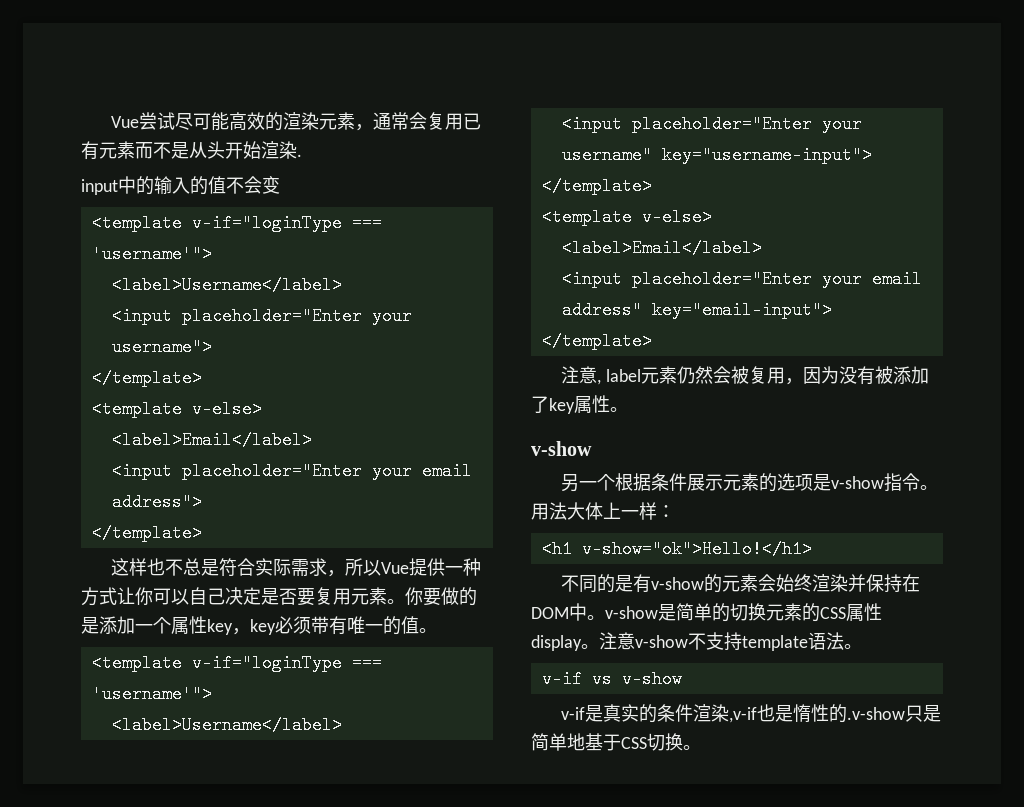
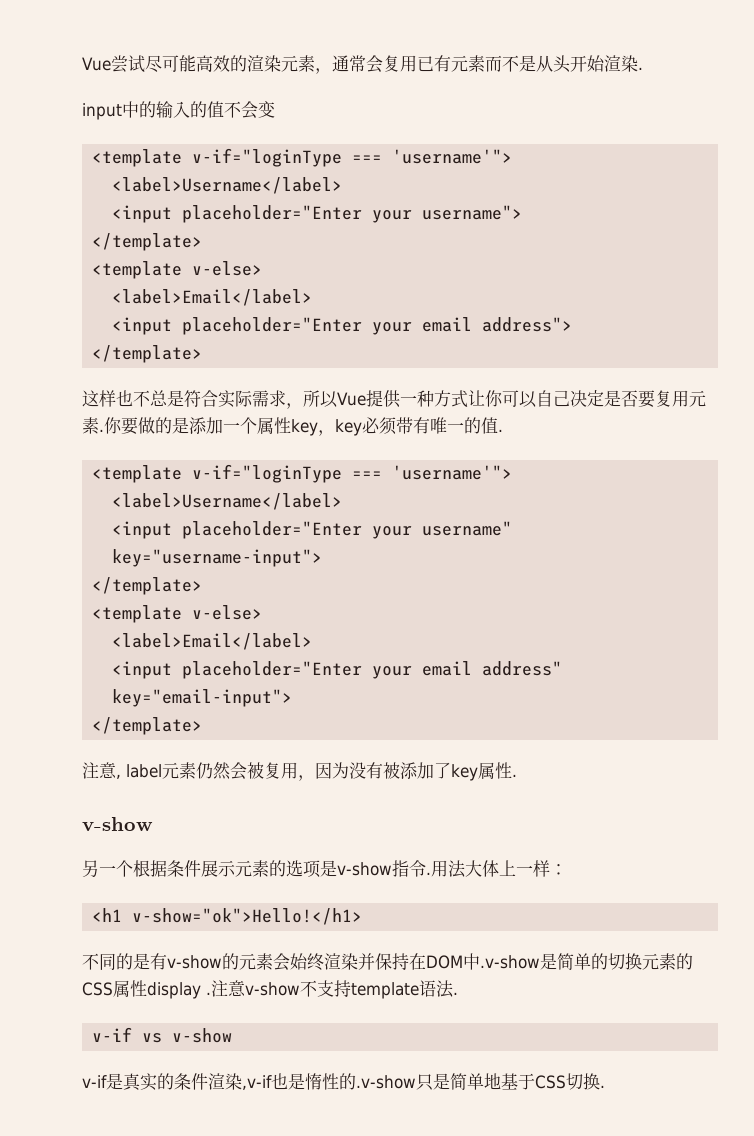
- 这样也不总是符合实际需求，所以Vue提供一种方式让你可以自己决定是否要复用元素。
+ 这样也不总是符合实际需求，所以Vue提供一种方式让你可以自己决定是否要复用元素.
- 你要做的是添加一个属性key，key必须带有唯一的值。
+ 你要做的是添加一个属性key，key必须带有唯一的值.
- 注意, label元素仍然会被复用，因为没有被添加了key属性。
+ 注意, label元素仍然会被复用，因为没有被添加了key属性.
- 另一个根据条件展示元素的选项是v-show指令。
+ 另一个根据条件展示元素的选项是v-show指令.
- 不同的是有v-show的元素会始终渲染并保持在DOM中。v-show是简单的切换元素的CSS属性display。
+ 不同的是有v-show的元素会始终渲染并保持在DOM中.v-show是简单的切换元素的CSS属性display .
- 注意v-show不支持template语法。
+ 注意v-show不支持template语法.
- v-if是真实的条件渲染,v-if也是惰性的.v-show只是简单地基于CSS切换。
+ v-if是真实的条件渲染,v-if也是惰性的.v-show只是简单地基于CSS切换.

